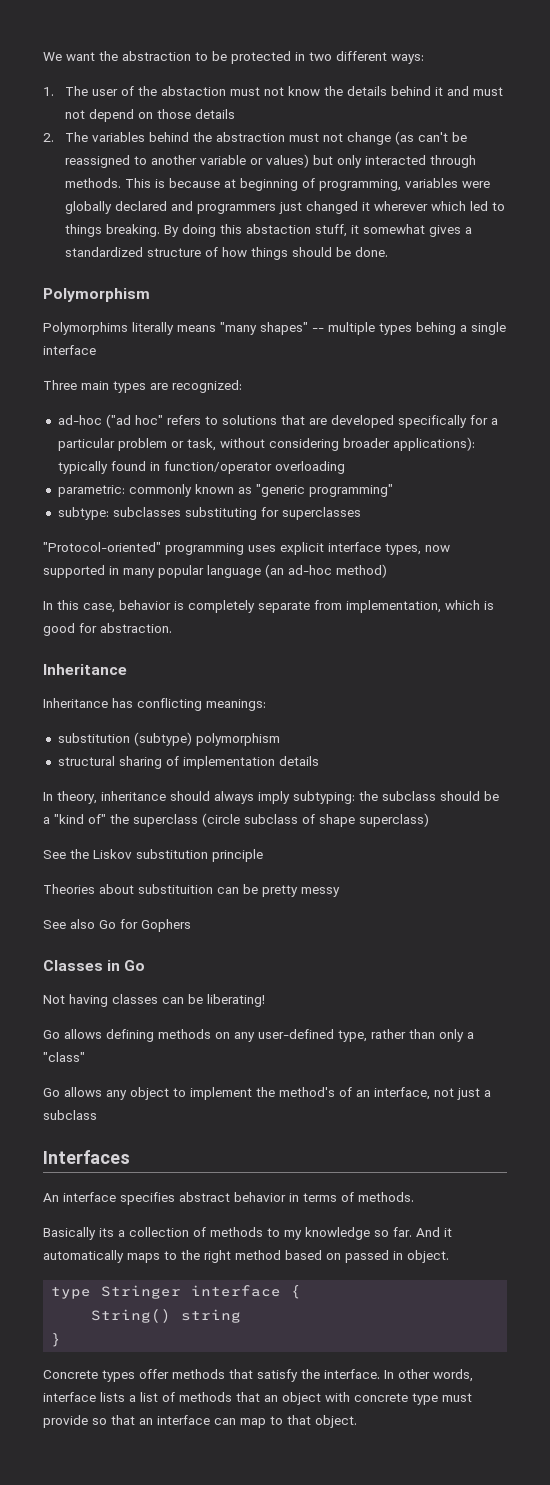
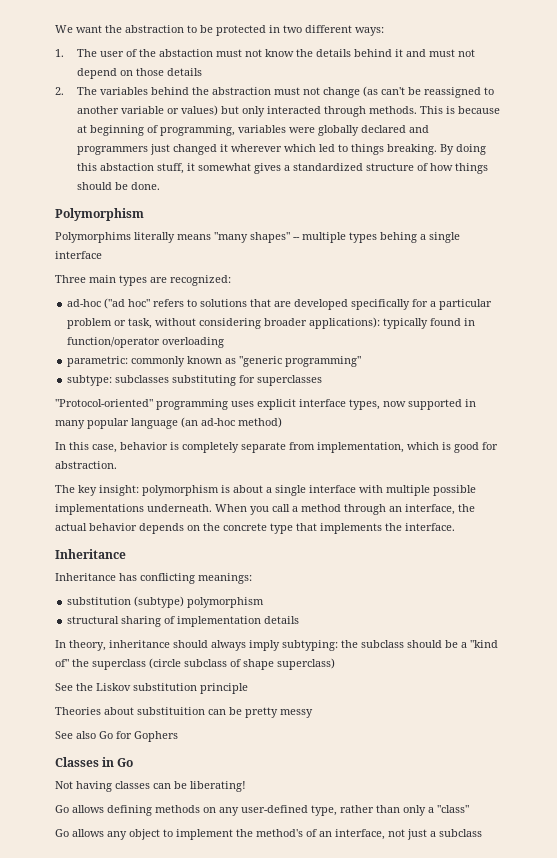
+ The key insight: polymorphism is about a single interface with multiple possible implementations underneath. When you call a method through an interface, the actual behavior depends on the concrete type that implements the interface.
- Interfaces
- An interface specifies abstract behavior in terms of methods.
- Basically its a collection of methods to my knowledge so far. And it automatically maps to the right method based on passed in object.
- type Stringer interface {
- String() string
- }
- Concrete types offer methods that satisfy the interface. In other words, interface lists a list of methods that an object with concrete type must provide so that an interface can map to that object.

